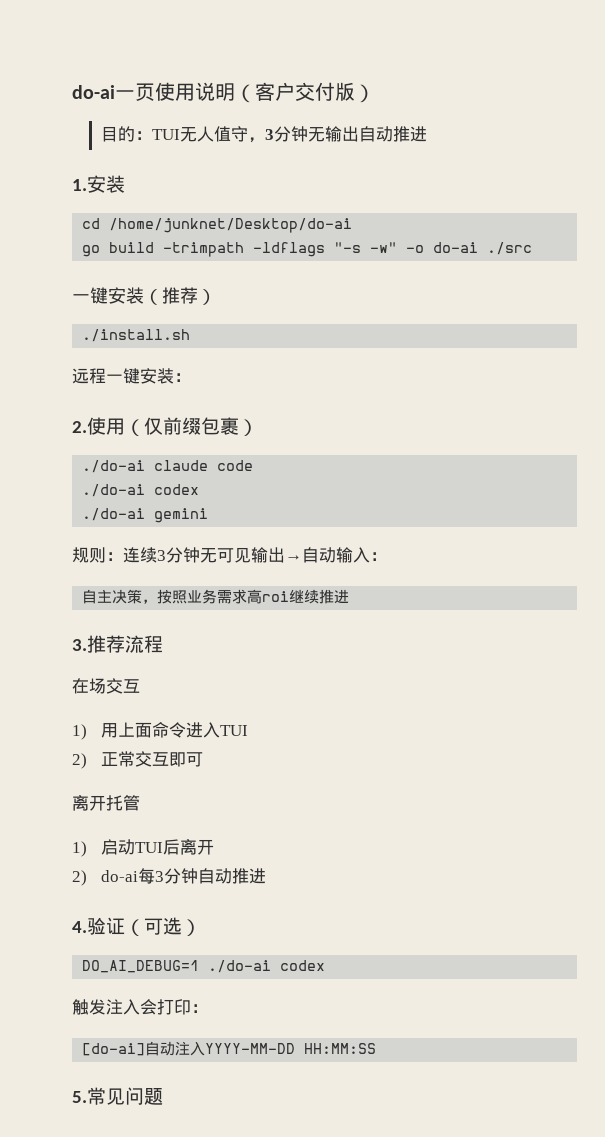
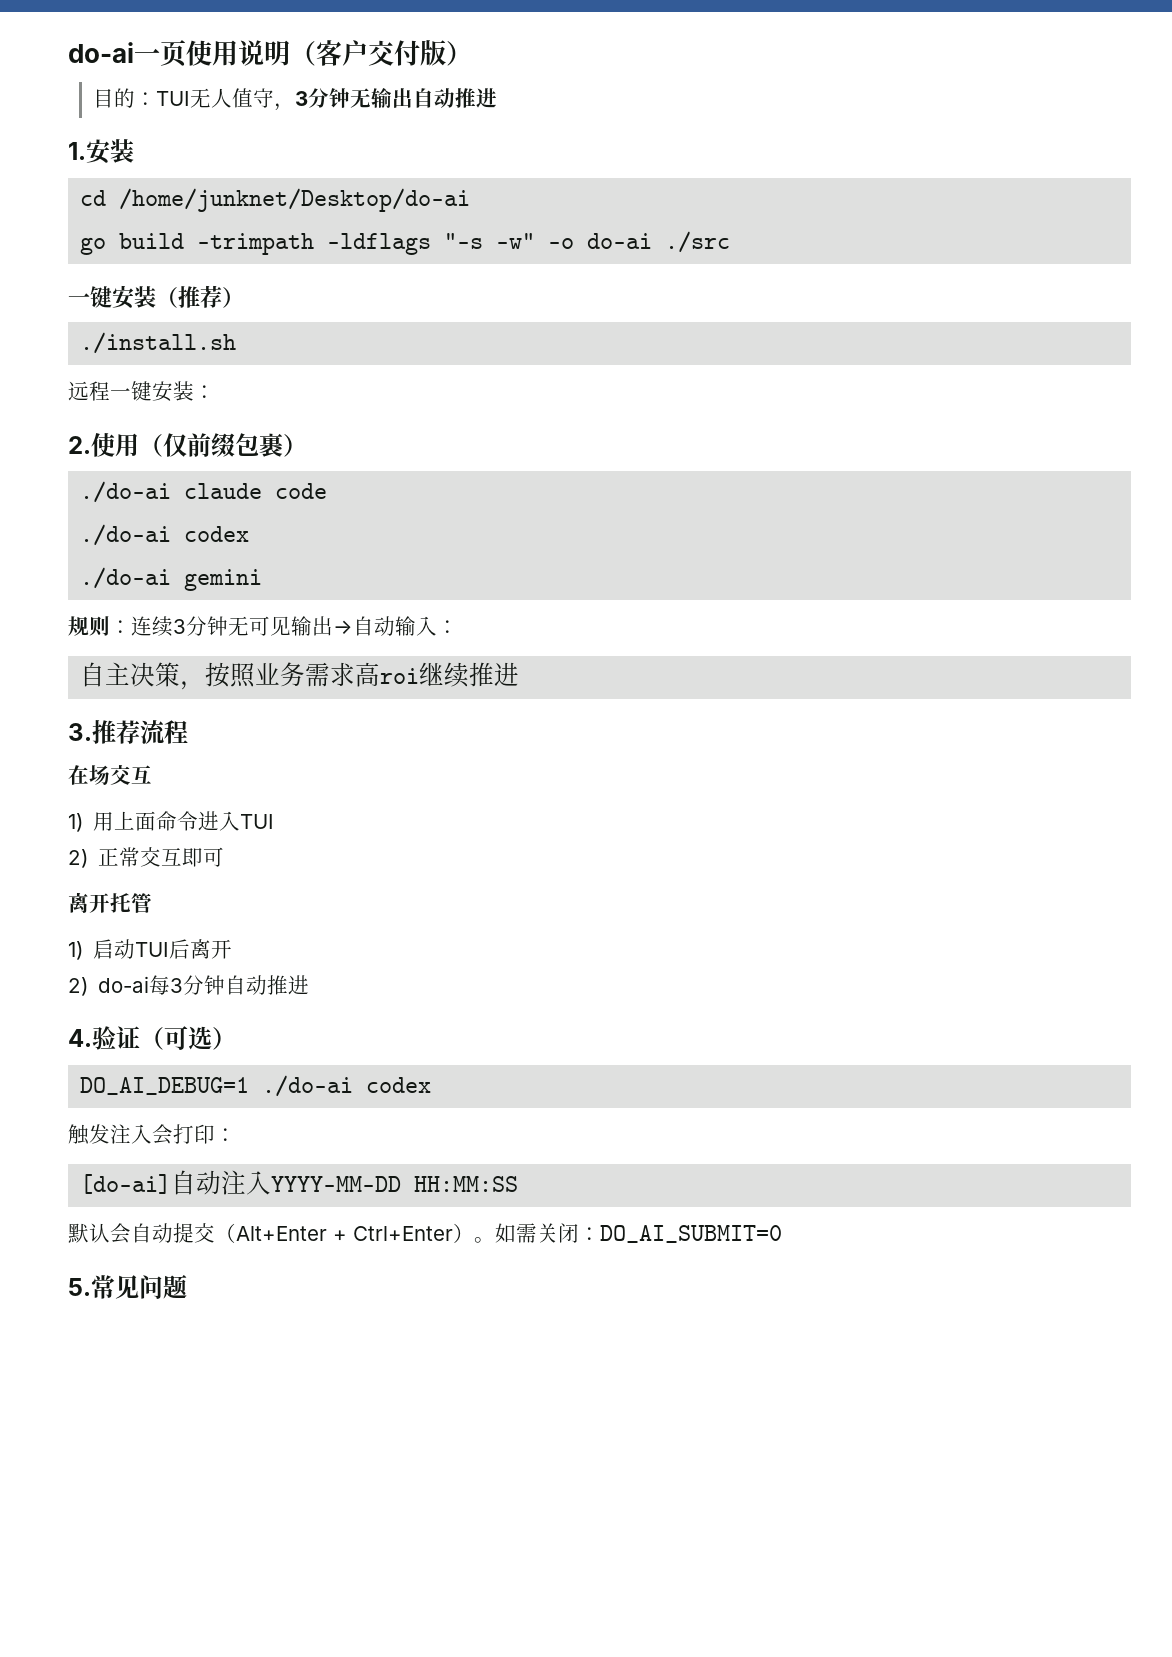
+ 默认会自动提交（Alt+Enter + Ctrl+Enter）。如需关闭：DO_AI_SUBMIT=0

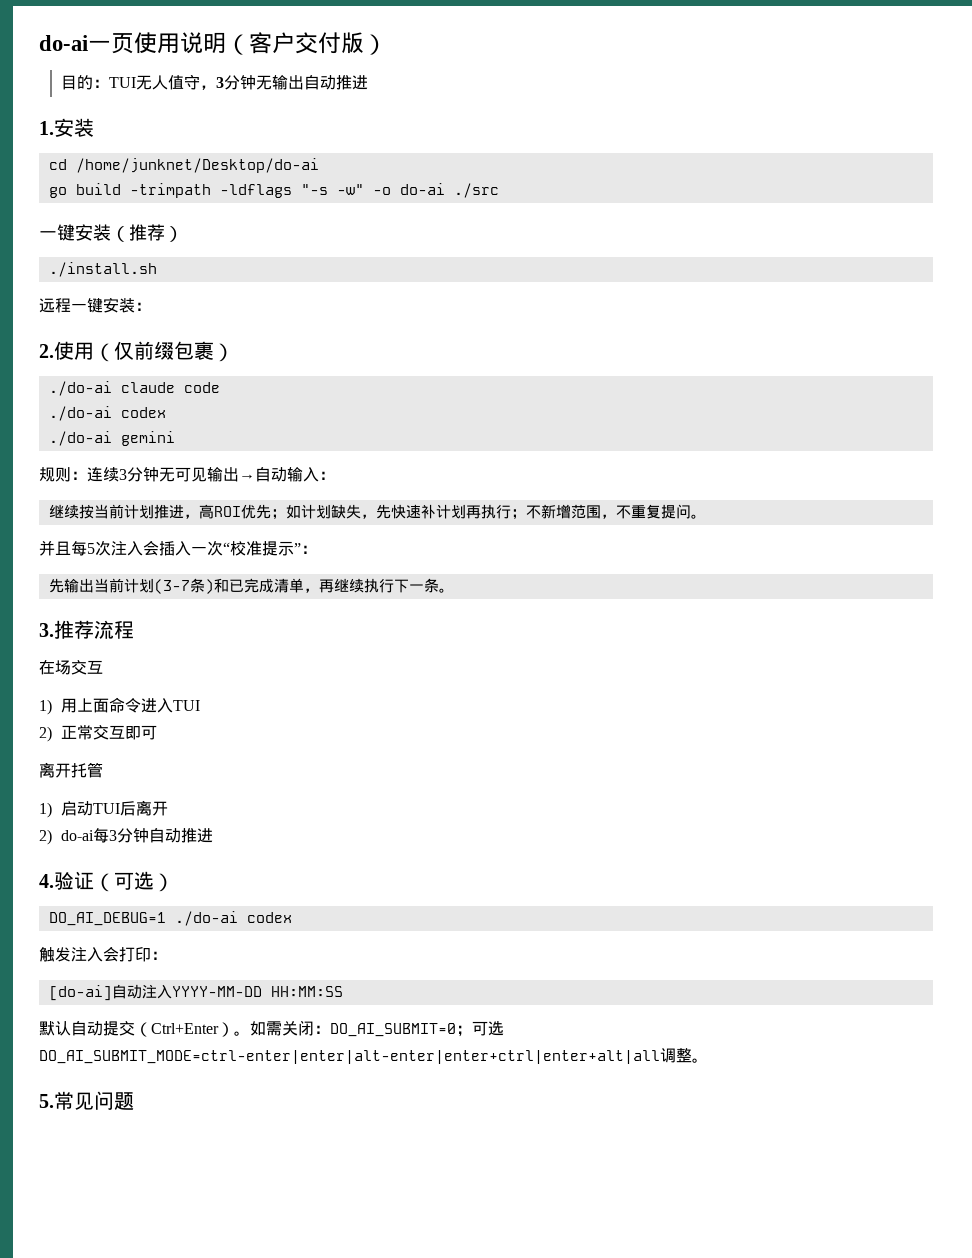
- 自主决策，按照业务需求高roi继续推进
+ 继续按当前计划推进，高ROI优先；如计划缺失，先快速补计划再执行；不新增范围，不重复提问。
+ 并且每5次注入会插入一次“校准提示”：
+ 先输出当前计划(3-7条)和已完成清单，再继续执行下一条。
- 默认会自动提交（Alt+Enter + Ctrl+Enter）。
+ 默认自动提交（Ctrl+Enter）。
- 如需关闭：DO_AI_SUBMIT=0
+ 如需关闭：DO_AI_SUBMIT=0；可选DO_AI_SUBMIT_MODE=ctrl-enter|enter|alt-enter|enter+ctrl|enter+alt|all调整。

